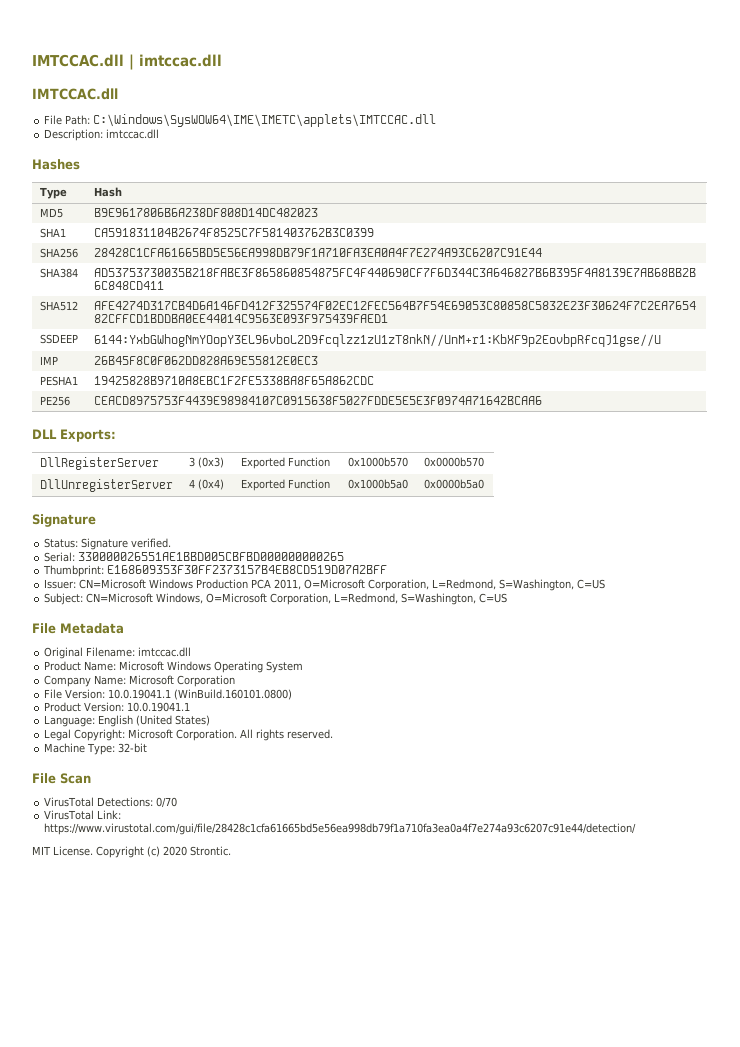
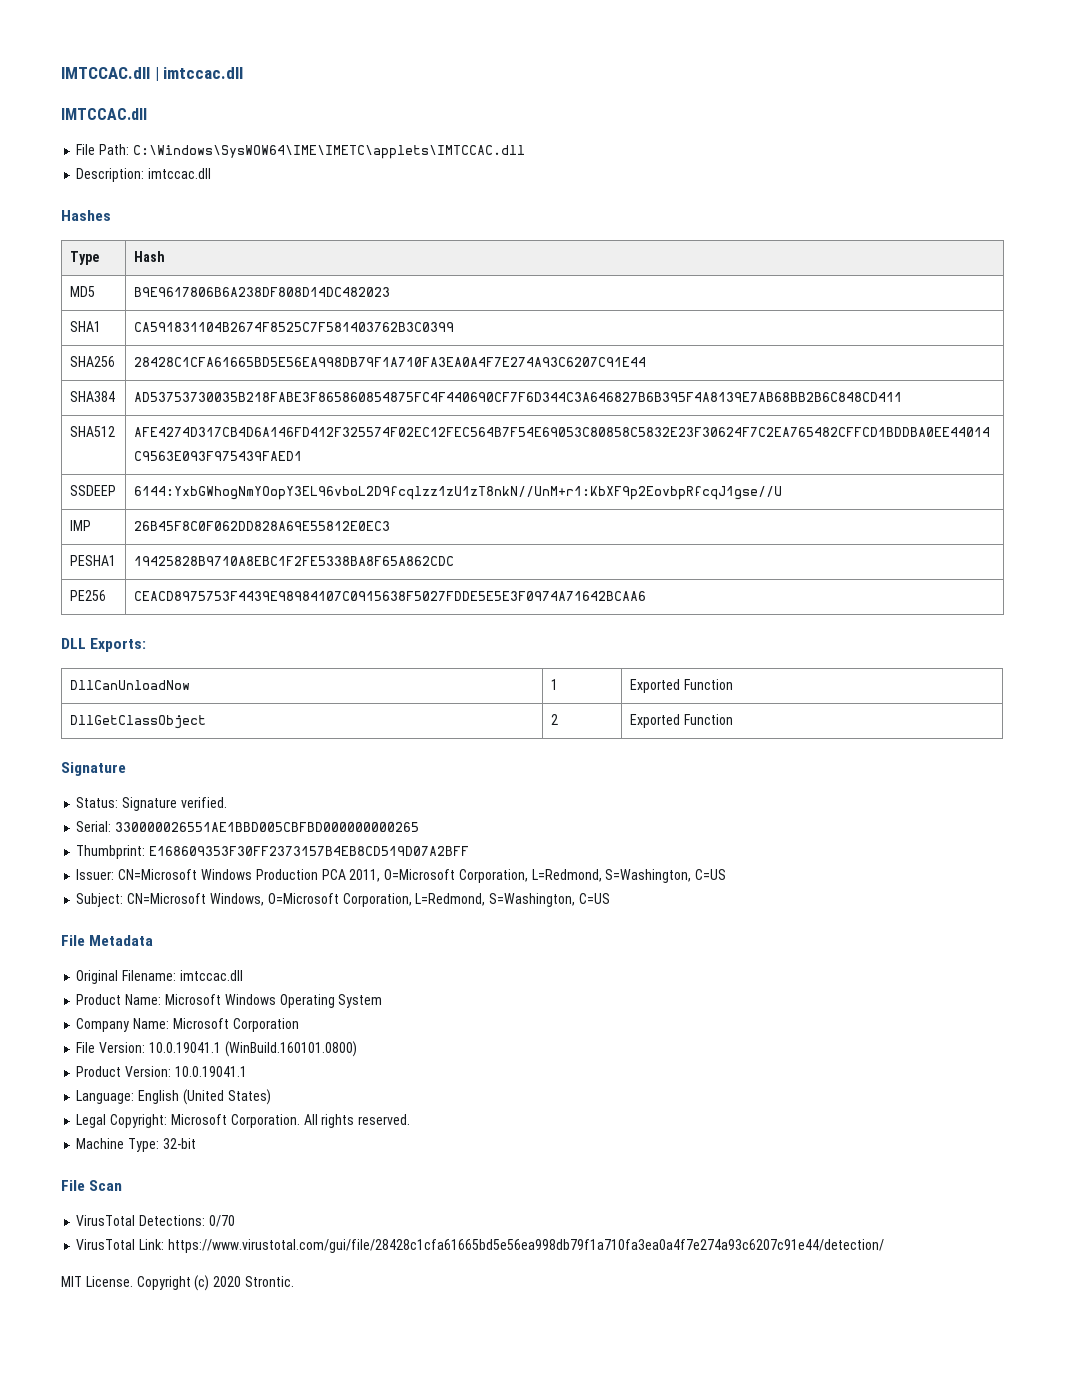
- DllRegisterServer | 3 (0x3) | Exported Function | 0x1000b570 | 0x0000b570
- DllUnregisterServer | 4 (0x4) | Exported Function | 0x1000b5a0 | 0x0000b5a0
+ DllCanUnloadNow | 1 | Exported Function
+ DllGetClassObject | 2 | Exported Function

